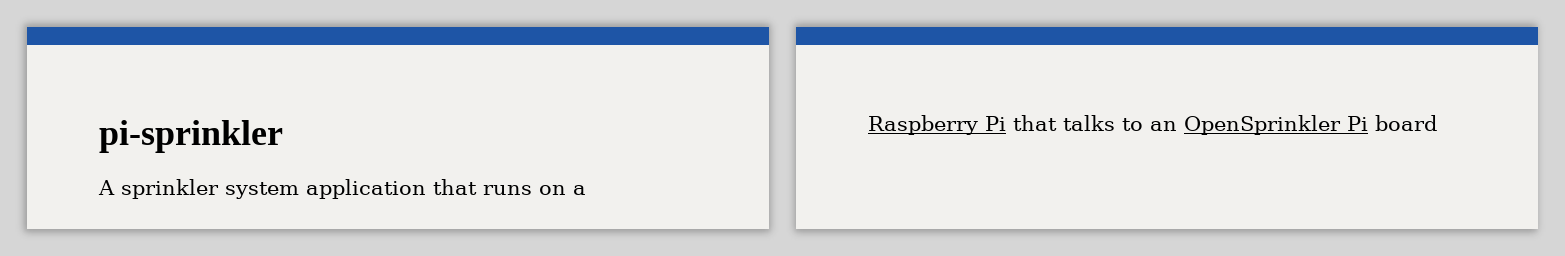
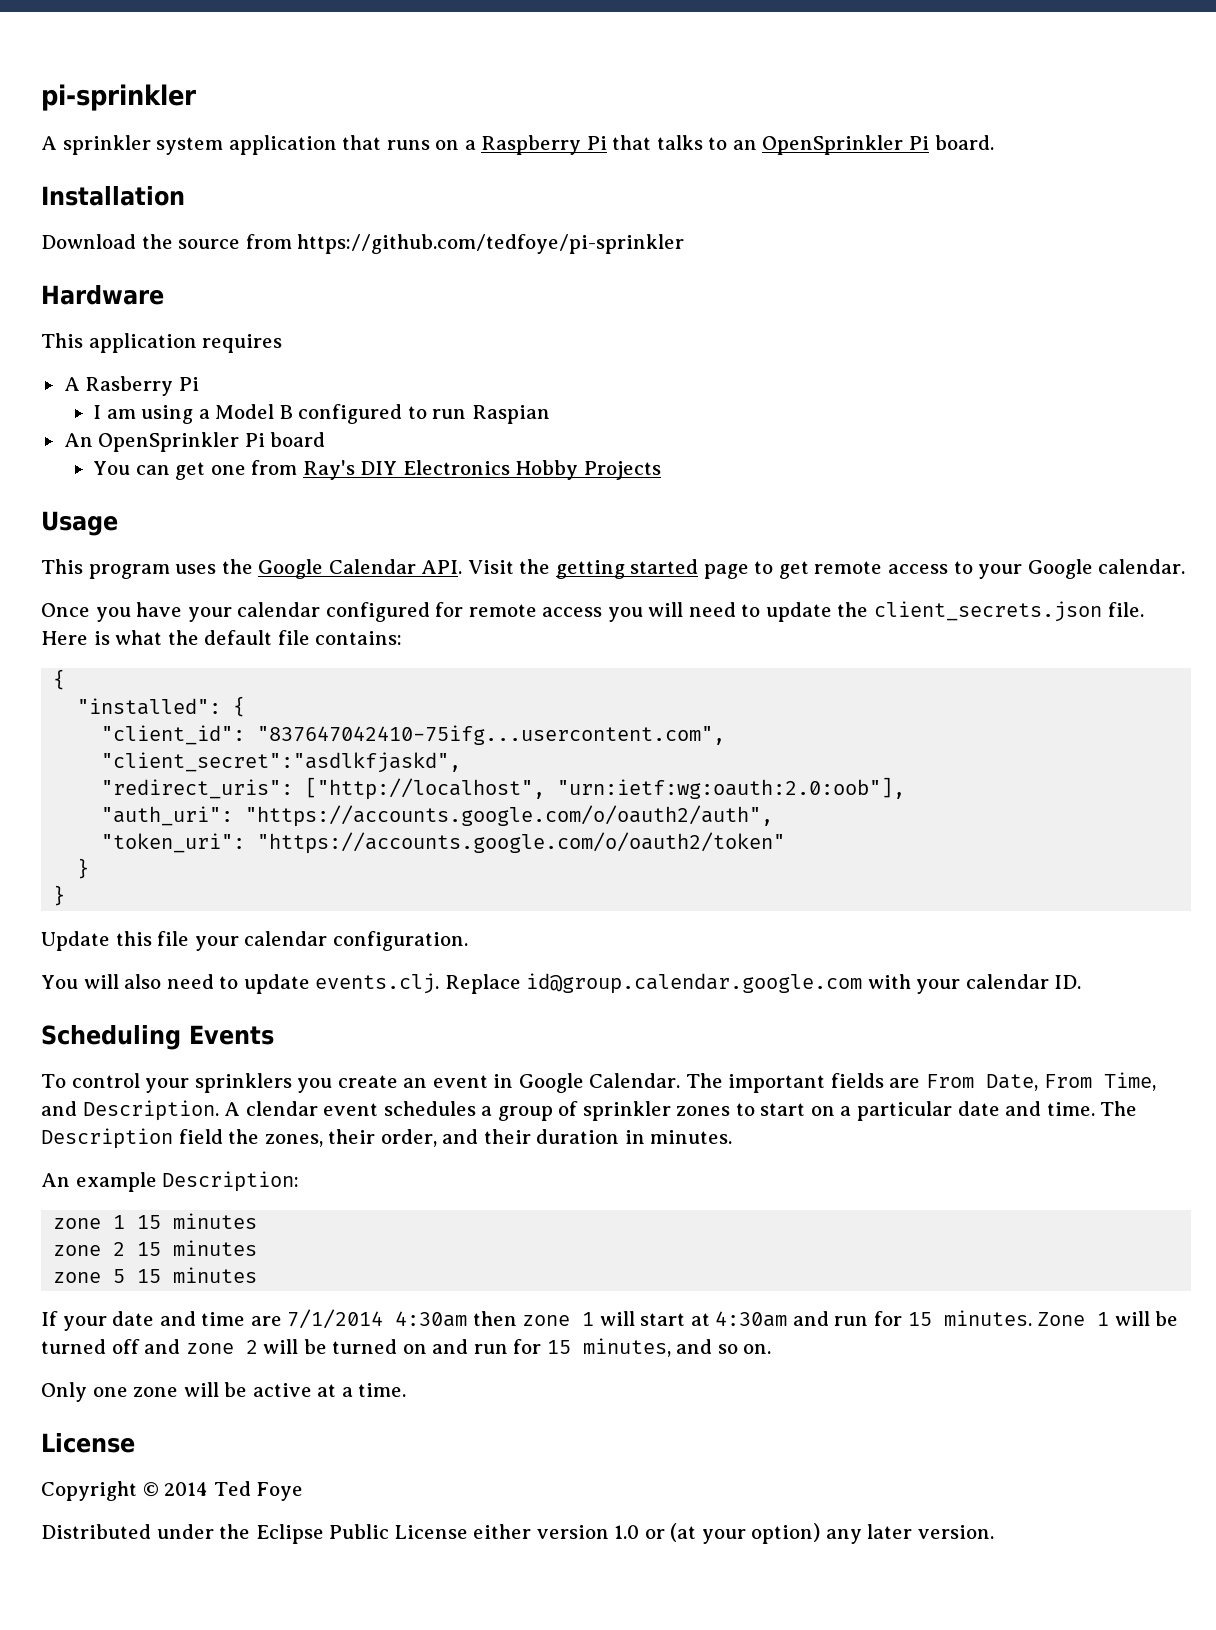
- A sprinkler system application that runs on a Raspberry Pi that talks to an OpenSprinkler Pi board
+ A sprinkler system application that runs on a Raspberry Pi that talks to an OpenSprinkler Pi board.
+ Installation
+ Download the source from https://github.com/tedfoye/pi-sprinkler
+ Hardware
+ This application requires
+ A Rasberry Pi
+ I am using a Model B configured to run Raspian
+ An OpenSprinkler Pi board
+ You can get one from Ray's DIY Electronics Hobby Projects
+ Usage
+ This program uses the Google Calendar API. Visit the getting started page to get remote access to your Google calendar.
+ Once you have your calendar configured for remote access you will need to update the client_secrets.json file. Here is what the default file contains:
+ {
+ "installed": {
+ "client_id": "837647042410-75ifg...usercontent.com",
+ "client_secret":"asdlkfjaskd",
+ "redirect_uris": ["http://localhost", "urn:ietf:wg:oauth:2.0:oob"],
+ "auth_uri": "https://accounts.google.com/o/oauth2/auth",
+ "token_uri": "https://accounts.google.com/o/oauth2/token"
+ }
+ }
+ Update this file your calendar configuration.
+ You will also need to update events.clj. Replace id@group.calendar.google.com with your calendar ID.
+ Scheduling Events
+ To control your sprinklers you create an event in Google Calendar. The important fields are From Date, From Time, and Description. A clendar event schedules a group of sprinkler zones to start on a particular date and time. The Description field the zones, their order, and their duration in minutes.
+ An example Description:
+ zone 1 15 minutes
+ zone 2 15 minutes
+ zone 5 15 minutes
+ If your date and time are 7/1/2014 4:30am then zone 1 will start at 4:30am and run for 15 minutes. Zone 1 will be turned off and zone 2 will be turned on and run for 15 minutes, and so on.
+ Only one zone will be active at a time.
+ License
+ Copyright © 2014 Ted Foye
+ Distributed under the Eclipse Public License either version 1.0 or (at your option) any later version.

